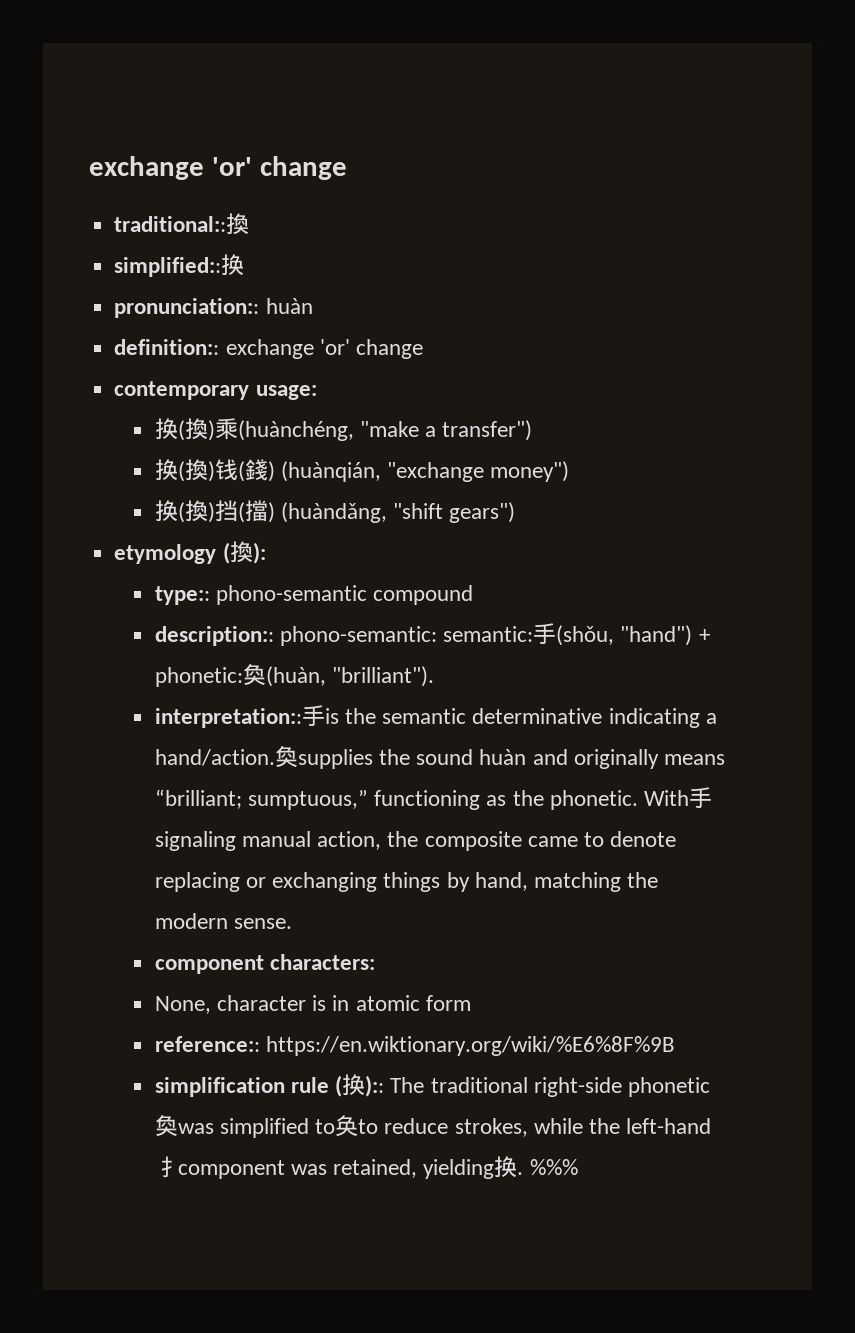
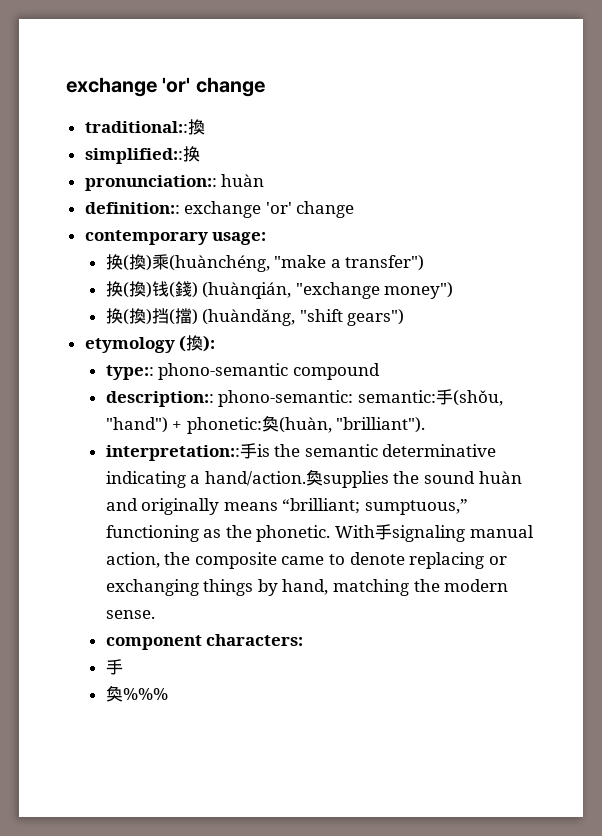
  component characters:
- None, character is in atomic form
- reference:: https://en.wiktionary.org/wiki/%E6%8F%9B
- simplification rule (换):: The traditional right-side phonetic奐was simplified to奂to reduce strokes, while the left-hand扌component was retained, yielding换. %%%
+ 手
+ 奐%%%

